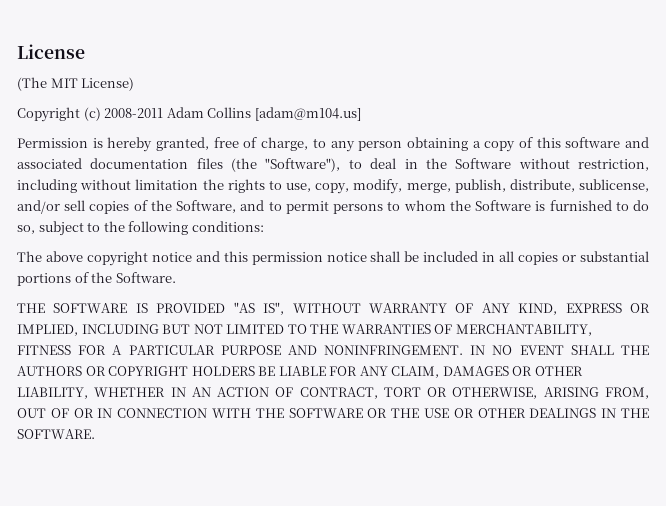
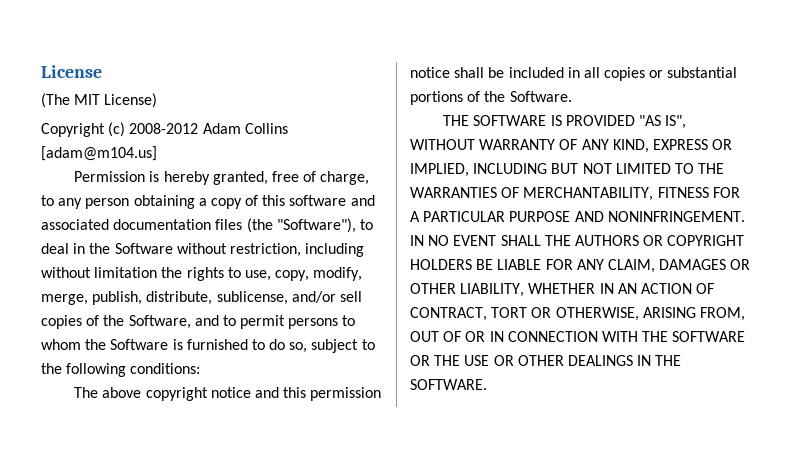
- Copyright (c) 2008-2011 Adam Collins [adam@m104.us]
+ Copyright (c) 2008-2012 Adam Collins [adam@m104.us]

